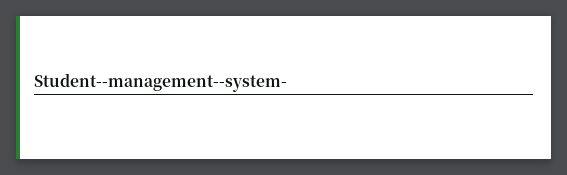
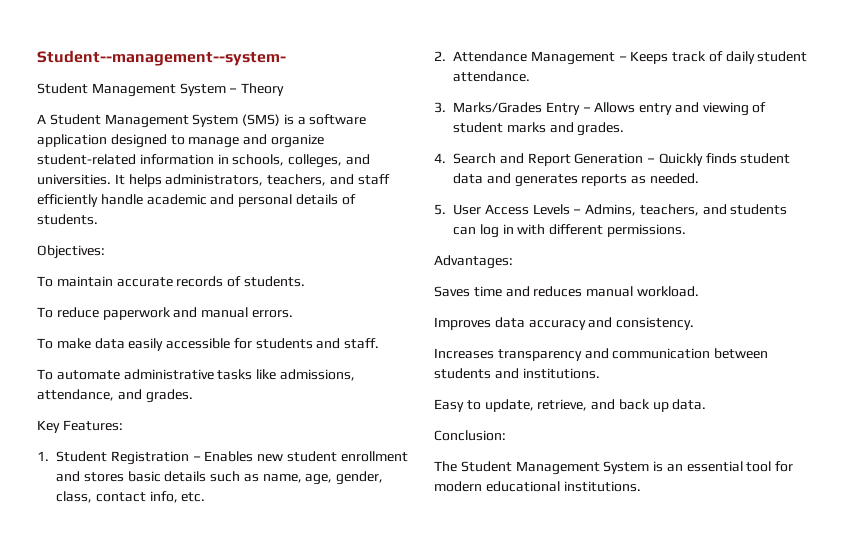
+ Student Management System – Theory
+ A Student Management System (SMS) is a software application designed to manage and organize student-related information in schools, colleges, and universities. It helps administrators, teachers, and staff efficiently handle academic and personal details of students.
+ Objectives:
+ To maintain accurate records of students.
+ To reduce paperwork and manual errors.
+ To make data easily accessible for students and staff.
+ To automate administrative tasks like admissions, attendance, and grades.
+ Key Features:
+ 1. Student Registration – Enables new student enrollment and stores basic details such as name, age, gender, class, contact info, etc.
+ 2. Attendance Management – Keeps track of daily student attendance.
+ 3. Marks/Grades Entry – Allows entry and viewing of student marks and grades.
+ 4. Search and Report Generation – Quickly finds student data and generates reports as needed.
+ 5. User Access Levels – Admins, teachers, and students can log in with different permissions.
+ Advantages:
+ Saves time and reduces manual workload.
+ Improves data accuracy and consistency.
+ Increases transparency and communication between students and institutions.
+ Easy to update, retrieve, and back up data.
+ Conclusion:
+ The Student Management System is an essential tool for modern educational institutions.

